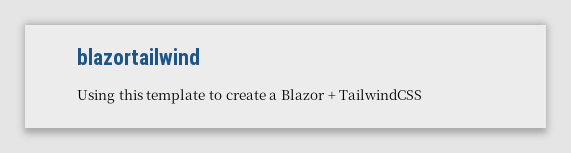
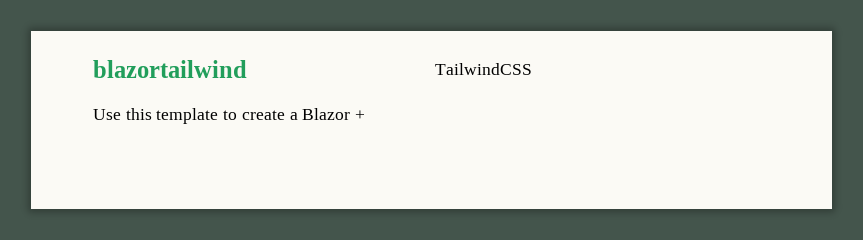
- Using this template to create a Blazor + TailwindCSS
+ Use this template to create a Blazor + TailwindCSS

